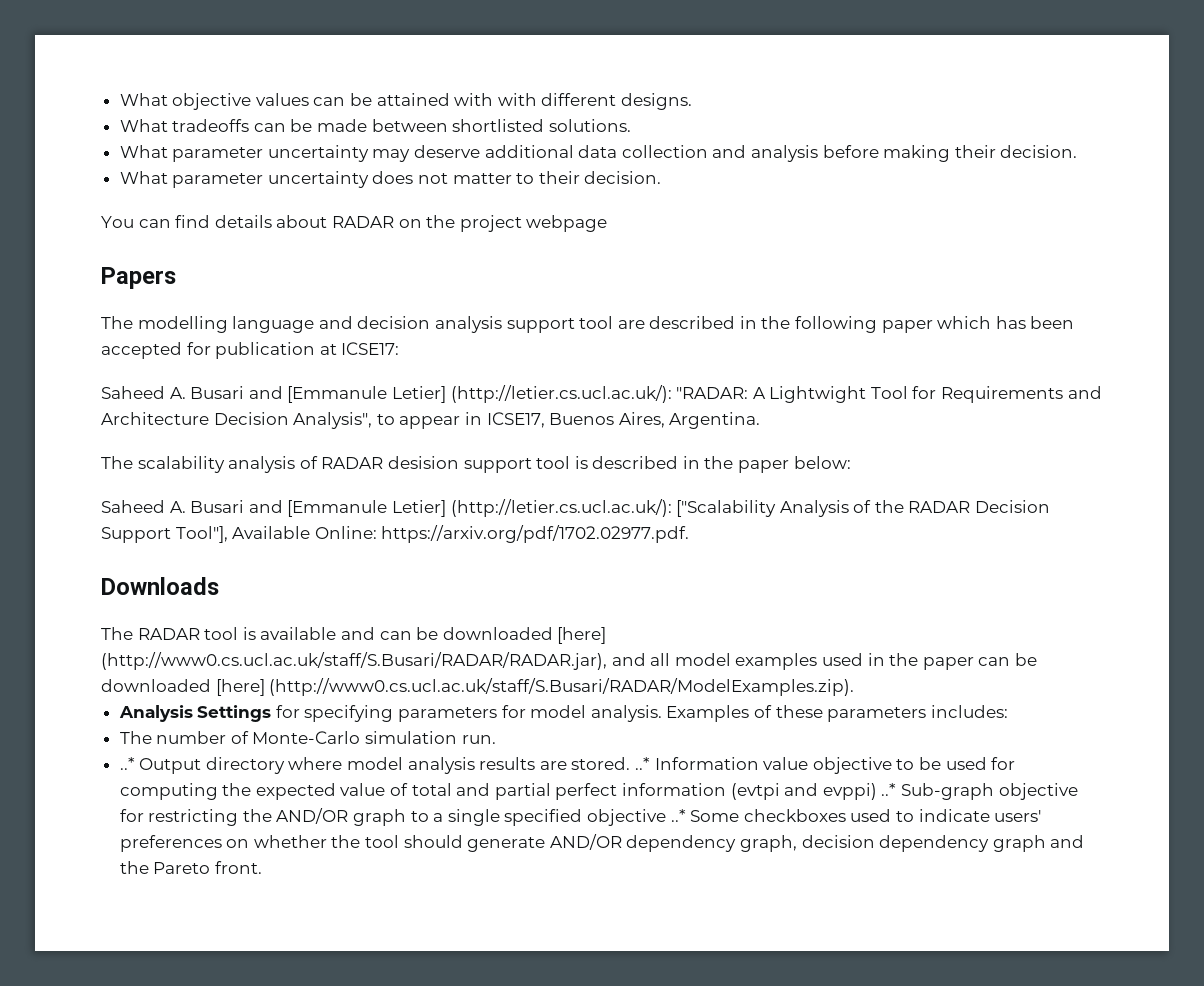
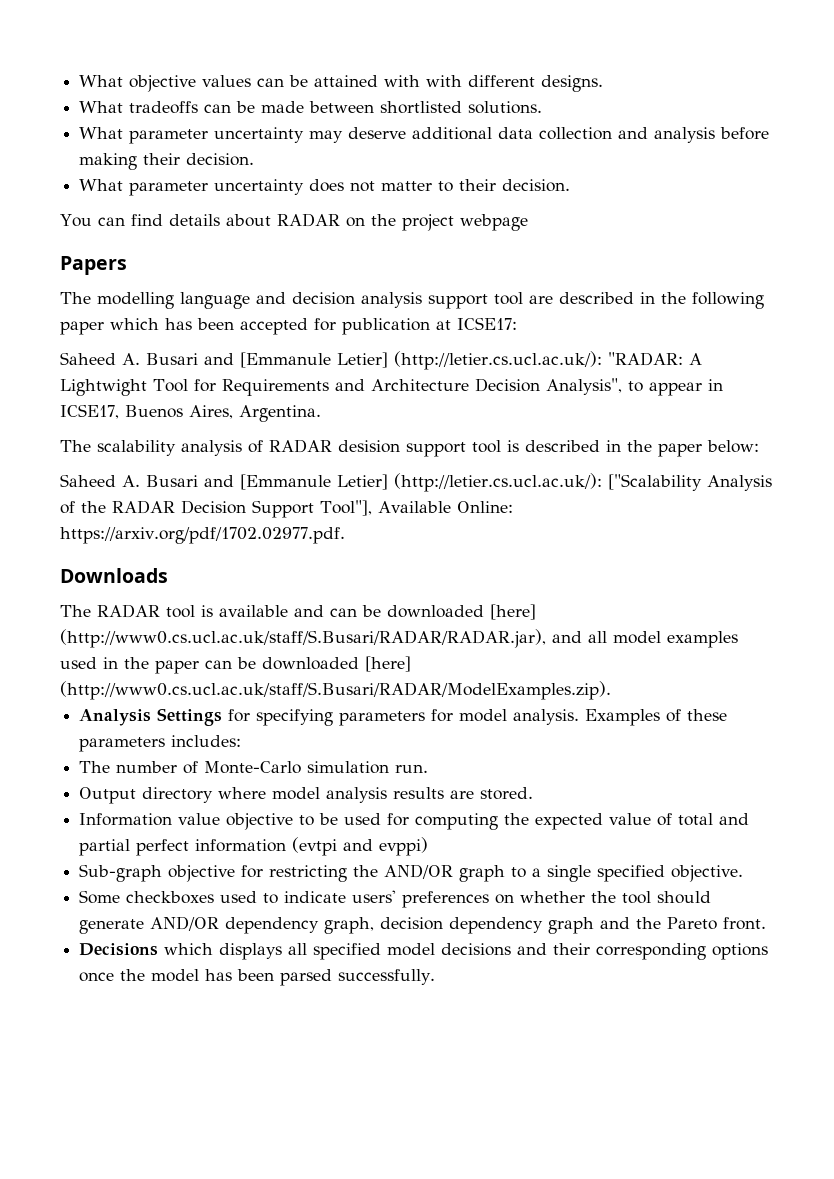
- ..* Output directory where model analysis results are stored. ..* Information value objective to be used for computing the expected value of total and partial perfect information (evtpi and evppi) ..* Sub-graph objective for restricting the AND/OR graph to a single specified objective ..* Some checkboxes used to indicate users' preferences on whether the tool should generate AND/OR dependency graph, decision dependency graph and the Pareto front.
+ Output directory where model analysis results are stored.
+ Information value objective to be used for computing the expected value of total and partial perfect information (evtpi and evppi)
+ Sub-graph objective for restricting the AND/OR graph to a single specified objective.
+ Some checkboxes used to indicate users' preferences on whether the tool should generate AND/OR dependency graph, decision dependency graph and the Pareto front.
+ Decisions which displays all specified model decisions and their corresponding options once the model has been parsed successfully.

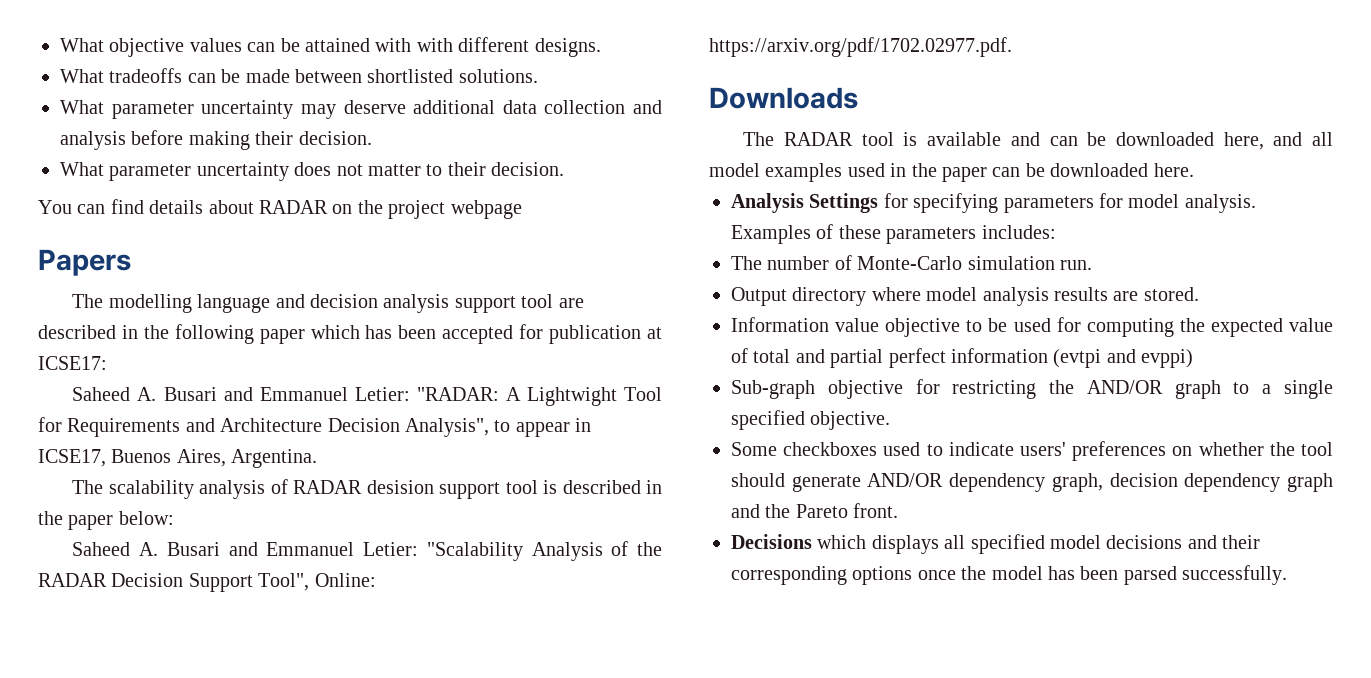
- Saheed A. Busari and [Emmanule Letier] (http://letier.cs.ucl.ac.uk/): "RADAR: A Lightwight Tool for Requirements and Architecture Decision Analysis", to appear in ICSE17, Buenos Aires, Argentina.
+ Saheed A. Busari and Emmanuel Letier: "RADAR: A Lightwight Tool for Requirements and Architecture Decision Analysis", to appear in ICSE17, Buenos Aires, Argentina.
- Saheed A. Busari and [Emmanule Letier] (http://letier.cs.ucl.ac.uk/): ["Scalability Analysis of the RADAR Decision Support Tool"], Available Online: https://arxiv.org/pdf/1702.02977.pdf.
+ Saheed A. Busari and Emmanuel Letier: "Scalability Analysis of the RADAR Decision Support Tool", Online: https://arxiv.org/pdf/1702.02977.pdf.
- The RADAR tool is available and can be downloaded [here] (http://www0.cs.ucl.ac.uk/staff/S.Busari/RADAR/RADAR.jar), and all model examples used in the paper can be downloaded [here] (http://www0.cs.ucl.ac.uk/staff/S.Busari/RADAR/ModelExamples.zip).
+ The RADAR tool is available and can be downloaded here, and all model examples used in the paper can be downloaded here.

